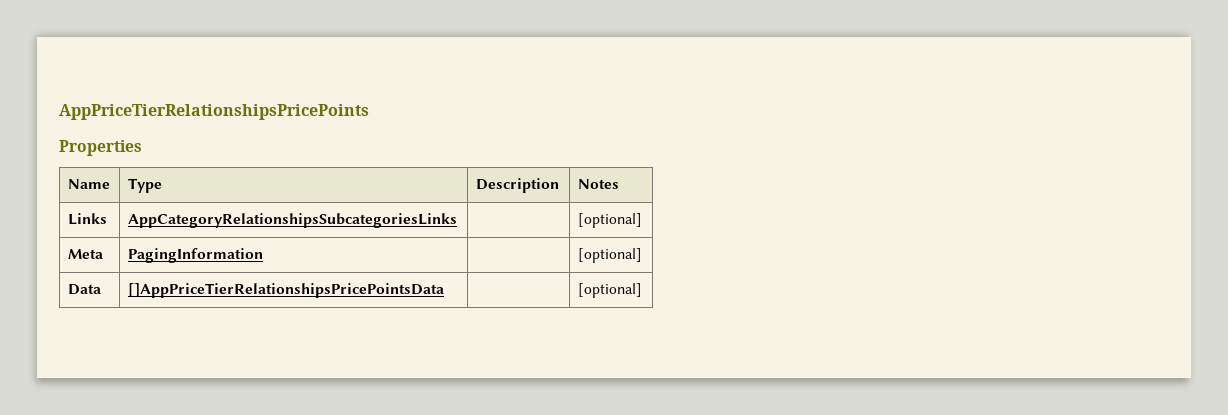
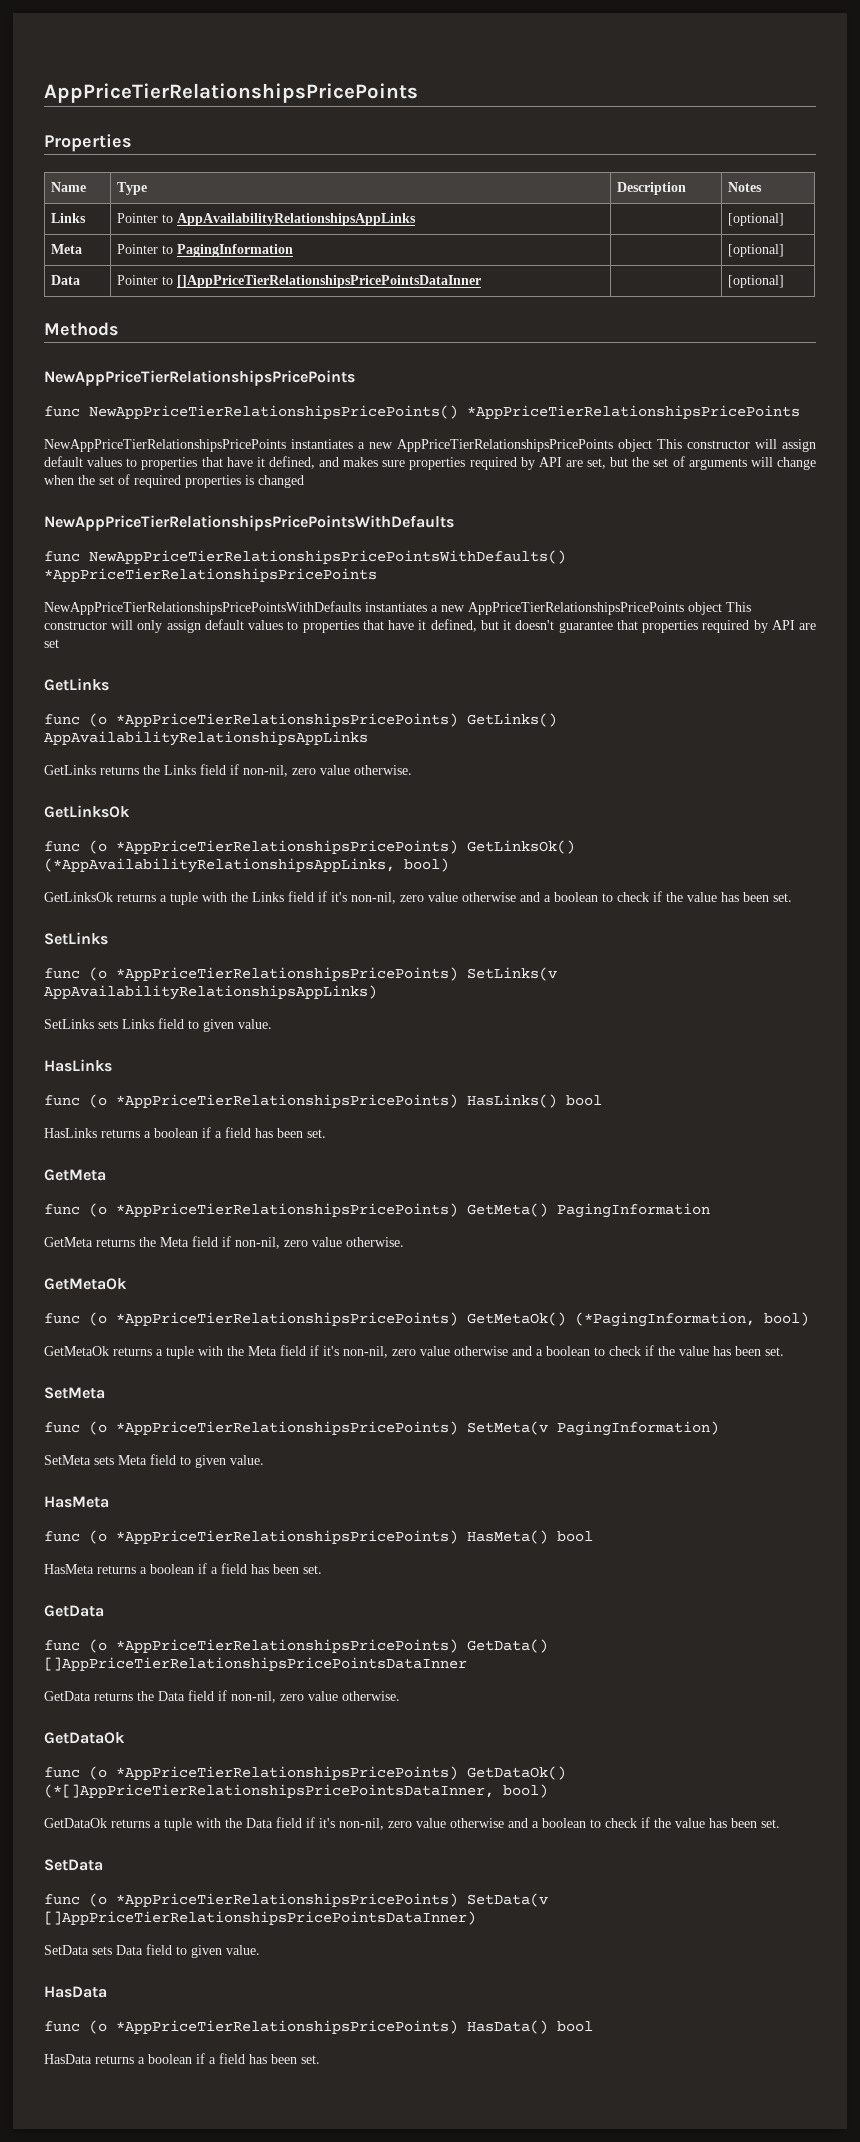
- Links | AppCategoryRelationshipsSubcategoriesLinks | | [optional]
+ Links | Pointer to AppAvailabilityRelationshipsAppLinks | | [optional]
- Meta | PagingInformation | | [optional]
+ Meta | Pointer to PagingInformation | | [optional]
- Data | []AppPriceTierRelationshipsPricePointsData | | [optional]
+ Data | Pointer to []AppPriceTierRelationshipsPricePointsDataInner | | [optional]
+ Methods
+ NewAppPriceTierRelationshipsPricePoints
+ func NewAppPriceTierRelationshipsPricePoints() *AppPriceTierRelationshipsPricePoints
+ NewAppPriceTierRelationshipsPricePoints instantiates a new AppPriceTierRelationshipsPricePoints object This constructor will assign default values to properties that have it defined, and makes sure properties required by API are set, but the set of arguments will change when the set of required properties is changed
+ NewAppPriceTierRelationshipsPricePointsWithDefaults
+ func NewAppPriceTierRelationshipsPricePointsWithDefaults() *AppPriceTierRelationshipsPricePoints
+ NewAppPriceTierRelationshipsPricePointsWithDefaults instantiates a new AppPriceTierRelationshipsPricePoints object This constructor will only assign default values to properties that have it defined, but it doesn't guarantee that properties required by API are set
+ GetLinks
+ func (o *AppPriceTierRelationshipsPricePoints) GetLinks() AppAvailabilityRelationshipsAppLinks
+ GetLinks returns the Links field if non-nil, zero value otherwise.
+ GetLinksOk
+ func (o *AppPriceTierRelationshipsPricePoints) GetLinksOk() (*AppAvailabilityRelationshipsAppLinks, bool)
+ GetLinksOk returns a tuple with the Links field if it's non-nil, zero value otherwise and a boolean to check if the value has been set.
+ SetLinks
+ func (o *AppPriceTierRelationshipsPricePoints) SetLinks(v AppAvailabilityRelationshipsAppLinks)
+ SetLinks sets Links field to given value.
+ HasLinks
+ func (o *AppPriceTierRelationshipsPricePoints) HasLinks() bool
+ HasLinks returns a boolean if a field has been set.
+ GetMeta
+ func (o *AppPriceTierRelationshipsPricePoints) GetMeta() PagingInformation
+ GetMeta returns the Meta field if non-nil, zero value otherwise.
+ GetMetaOk
+ func (o *AppPriceTierRelationshipsPricePoints) GetMetaOk() (*PagingInformation, bool)
+ GetMetaOk returns a tuple with the Meta field if it's non-nil, zero value otherwise and a boolean to check if the value has been set.
+ SetMeta
+ func (o *AppPriceTierRelationshipsPricePoints) SetMeta(v PagingInformation)
+ SetMeta sets Meta field to given value.
+ HasMeta
+ func (o *AppPriceTierRelationshipsPricePoints) HasMeta() bool
+ HasMeta returns a boolean if a field has been set.
+ GetData
+ func (o *AppPriceTierRelationshipsPricePoints) GetData() []AppPriceTierRelationshipsPricePointsDataInner
+ GetData returns the Data field if non-nil, zero value otherwise.
+ GetDataOk
+ func (o *AppPriceTierRelationshipsPricePoints) GetDataOk() (*[]AppPriceTierRelationshipsPricePointsDataInner, bool)
+ GetDataOk returns a tuple with the Data field if it's non-nil, zero value otherwise and a boolean to check if the value has been set.
+ SetData
+ func (o *AppPriceTierRelationshipsPricePoints) SetData(v []AppPriceTierRelationshipsPricePointsDataInner)
+ SetData sets Data field to given value.
+ HasData
+ func (o *AppPriceTierRelationshipsPricePoints) HasData() bool
+ HasData returns a boolean if a field has been set.

